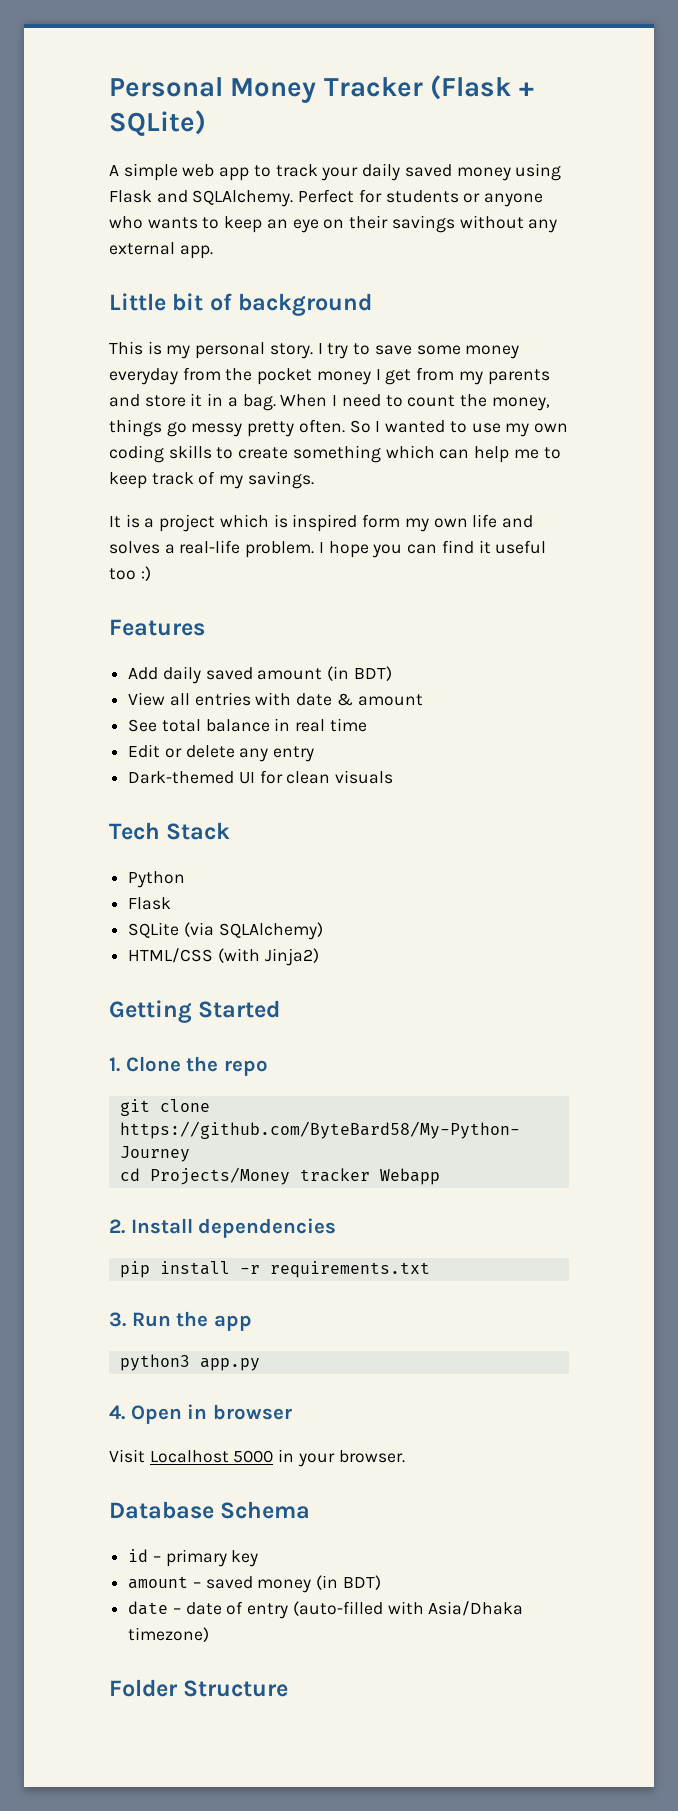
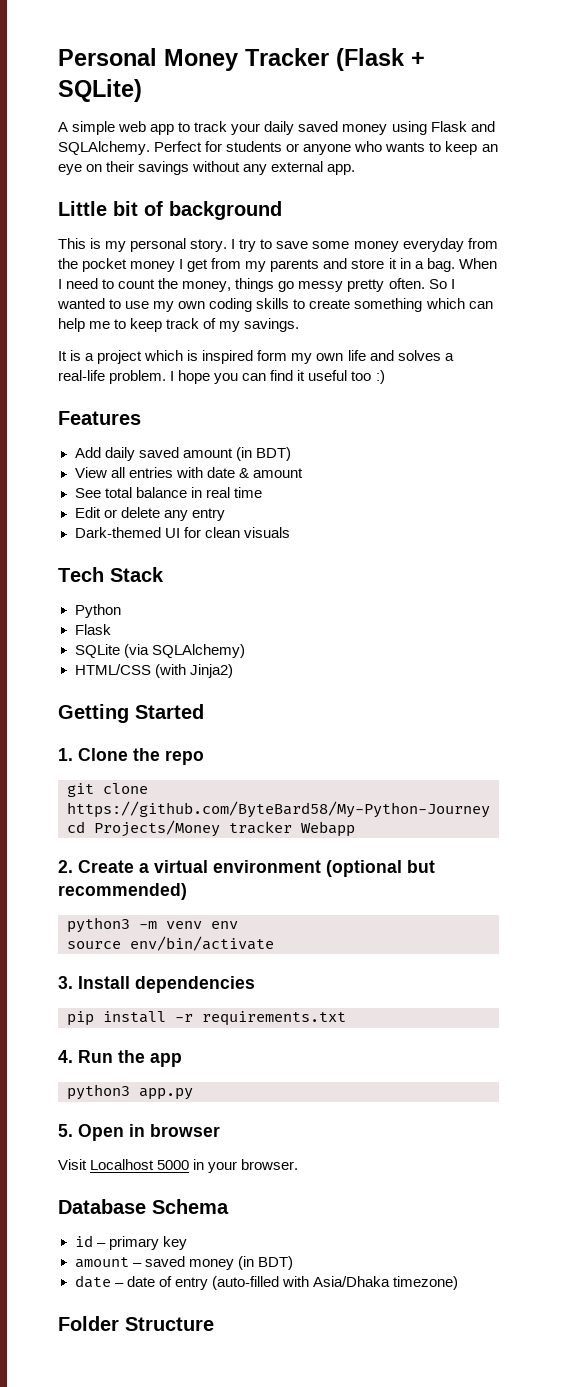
- 2. Install dependencies
+ 2. Create a virtual environment (optional but recommended)
+ python3 -m venv env
+ source env/bin/activate
+ 3. Install dependencies
- 3. Run the app
+ 4. Run the app
- 4. Open in browser
+ 5. Open in browser

